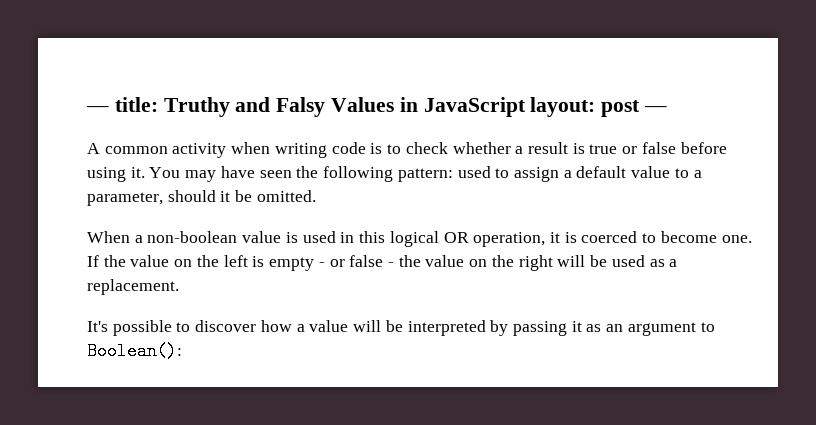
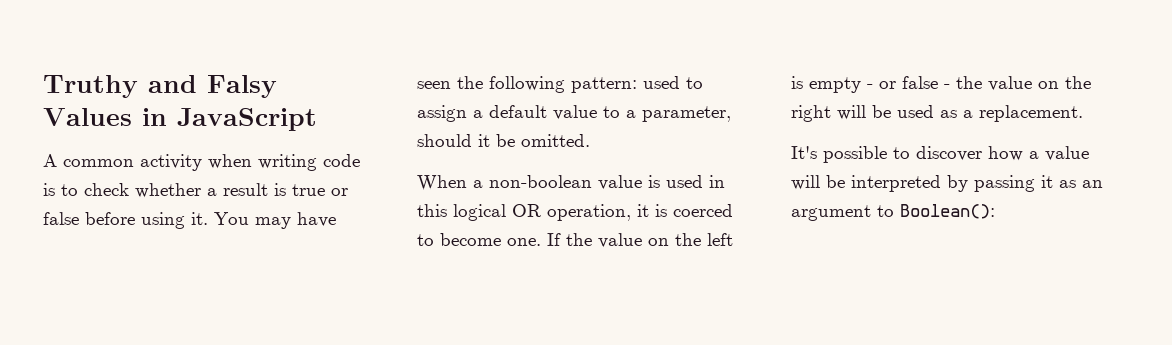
- — title: Truthy and Falsy Values in JavaScript layout: post —
+ Truthy and Falsy Values in JavaScript

